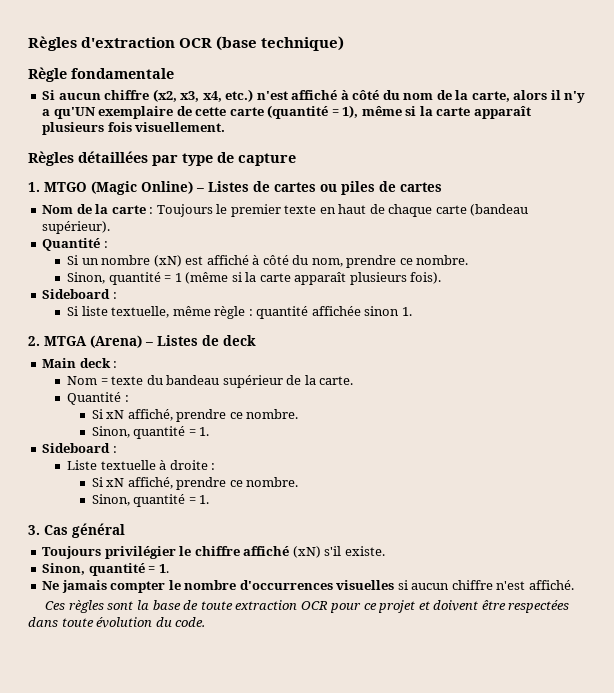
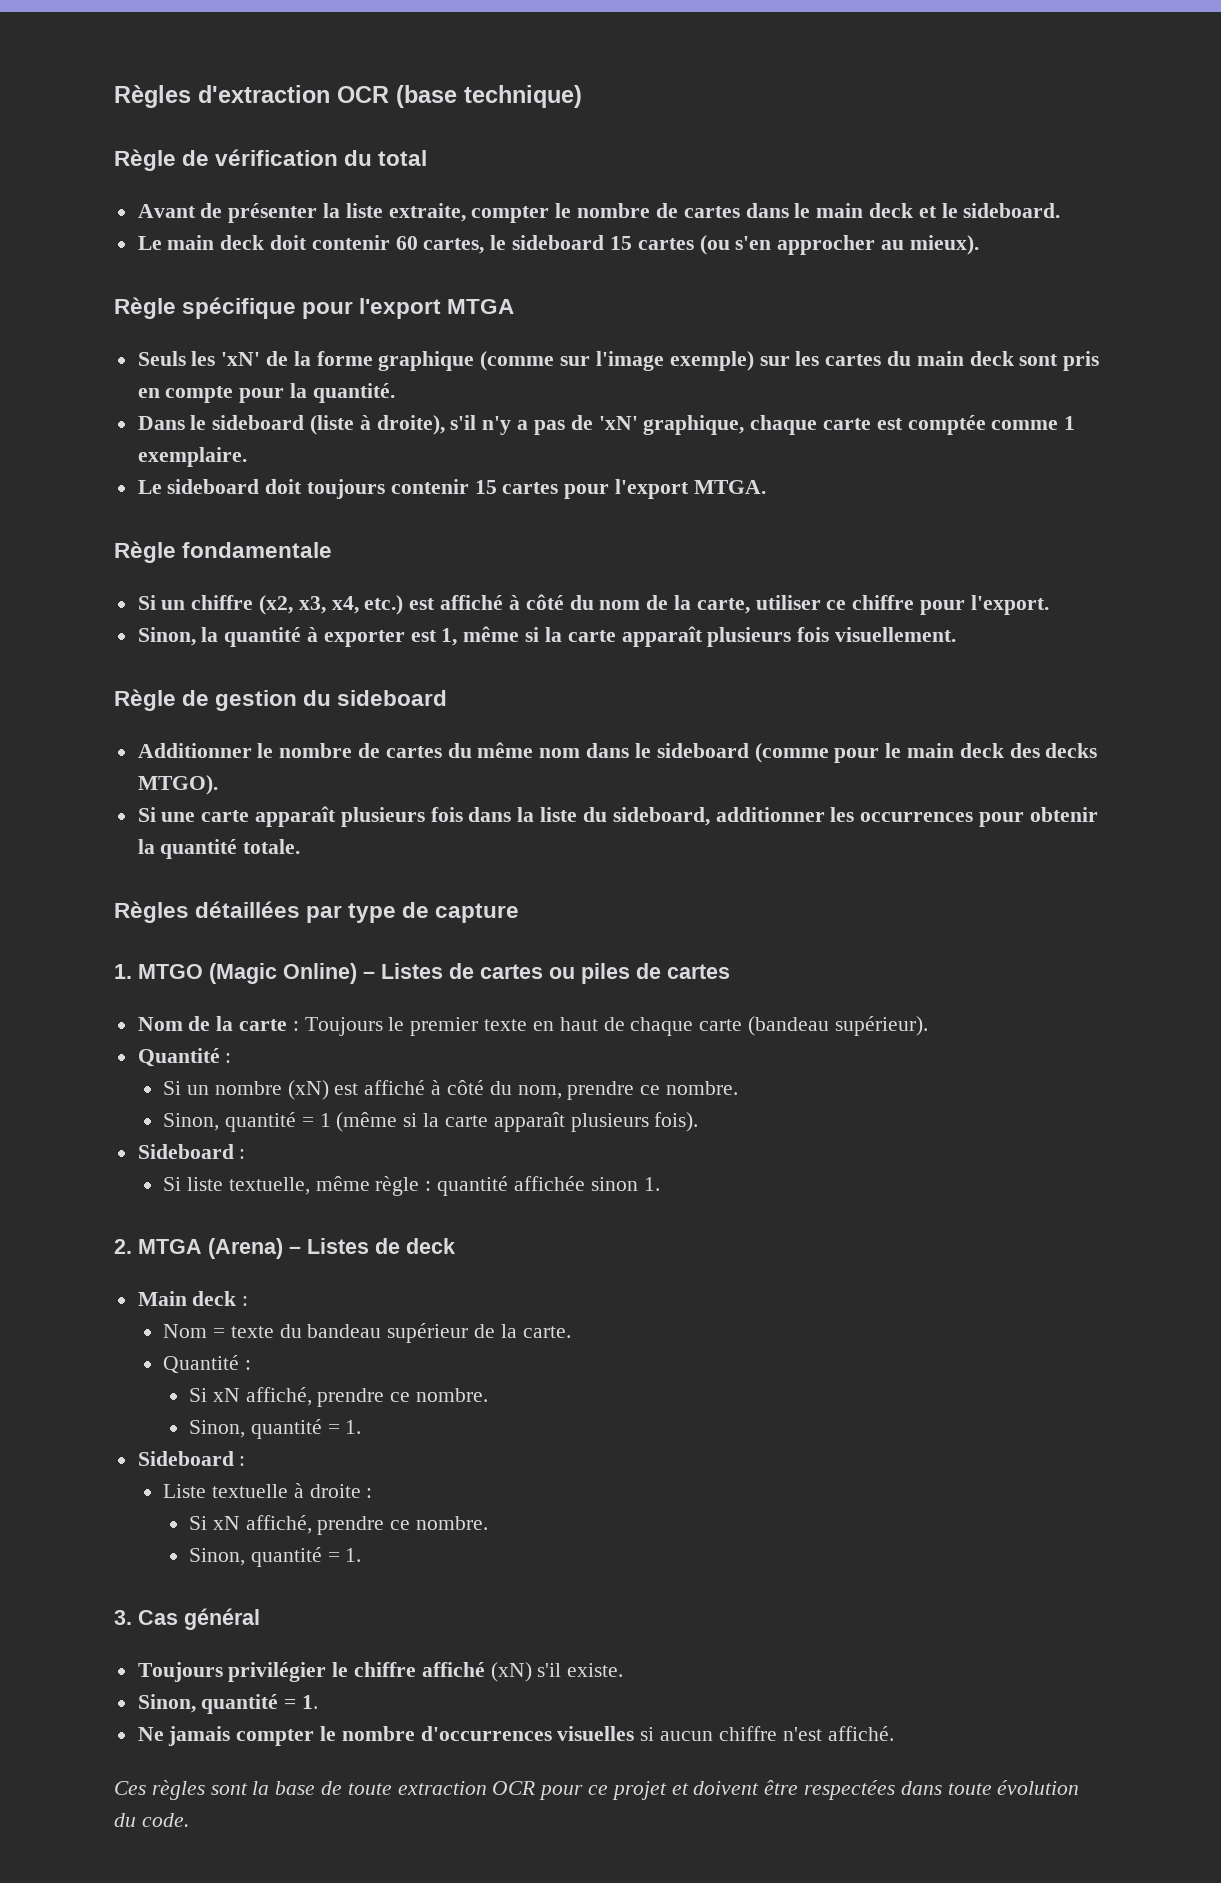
+ Règle de vérification du total
+ Avant de présenter la liste extraite, compter le nombre de cartes dans le main deck et le sideboard.
+ Le main deck doit contenir 60 cartes, le sideboard 15 cartes (ou s'en approcher au mieux).
+ Règle spécifique pour l'export MTGA
+ Seuls les 'xN' de la forme graphique (comme sur l'image exemple) sur les cartes du main deck sont pris en compte pour la quantité.
+ Dans le sideboard (liste à droite), s'il n'y a pas de 'xN' graphique, chaque carte est comptée comme 1 exemplaire.
+ Le sideboard doit toujours contenir 15 cartes pour l'export MTGA.
- Si aucun chiffre (x2, x3, x4, etc.) n'est affiché à côté du nom de la carte, alors il n'y a qu'UN exemplaire de cette carte (quantité = 1), même si la carte apparaît plusieurs fois visuellement.
+ Si un chiffre (x2, x3, x4, etc.) est affiché à côté du nom de la carte, utiliser ce chiffre pour l'export.
+ Sinon, la quantité à exporter est 1, même si la carte apparaît plusieurs fois visuellement.
+ Règle de gestion du sideboard
+ Additionner le nombre de cartes du même nom dans le sideboard (comme pour le main deck des decks MTGO).
+ Si une carte apparaît plusieurs fois dans la liste du sideboard, additionner les occurrences pour obtenir la quantité totale.

